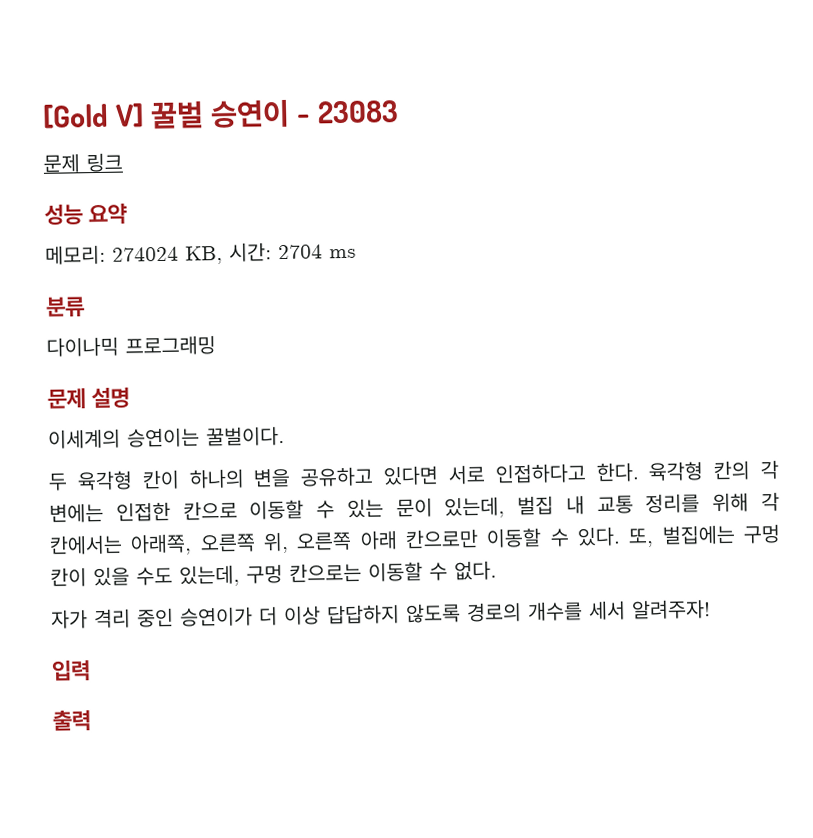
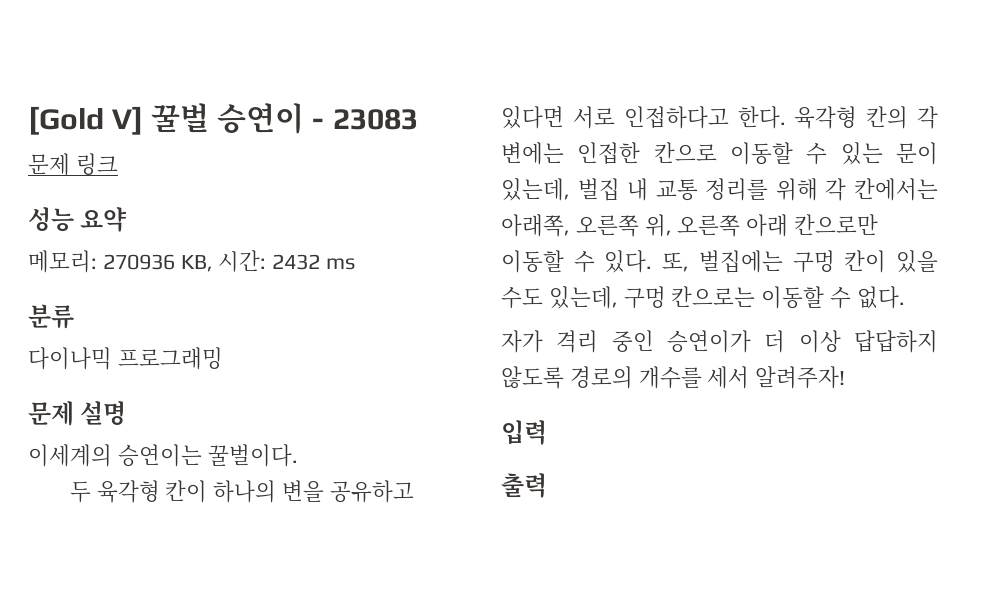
- 메모리: 274024 KB, 시간: 2704 ms
+ 메모리: 270936 KB, 시간: 2432 ms

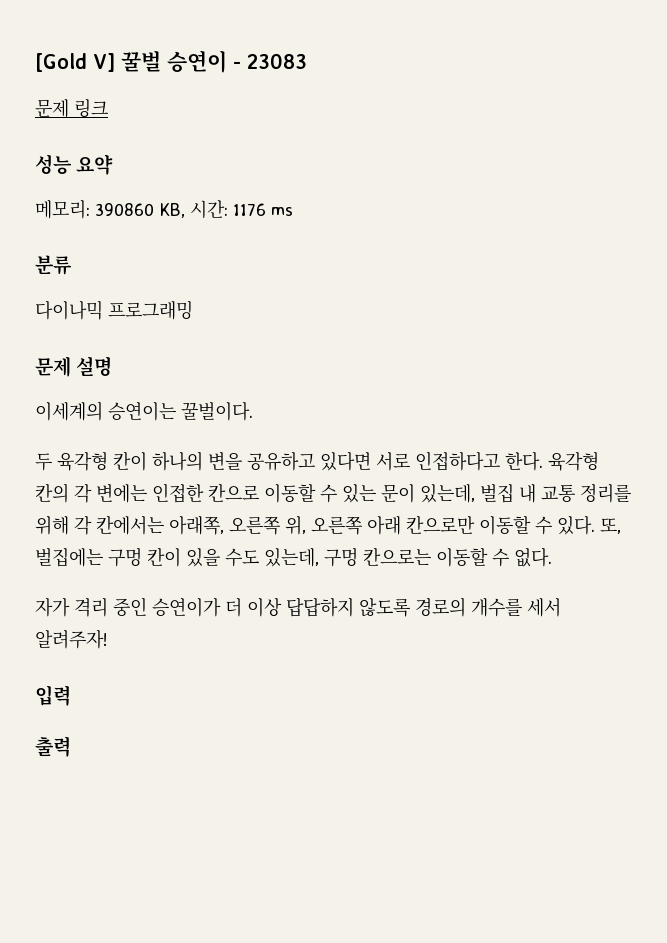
- 메모리: 270936 KB, 시간: 2432 ms
+ 메모리: 390860 KB, 시간: 1176 ms

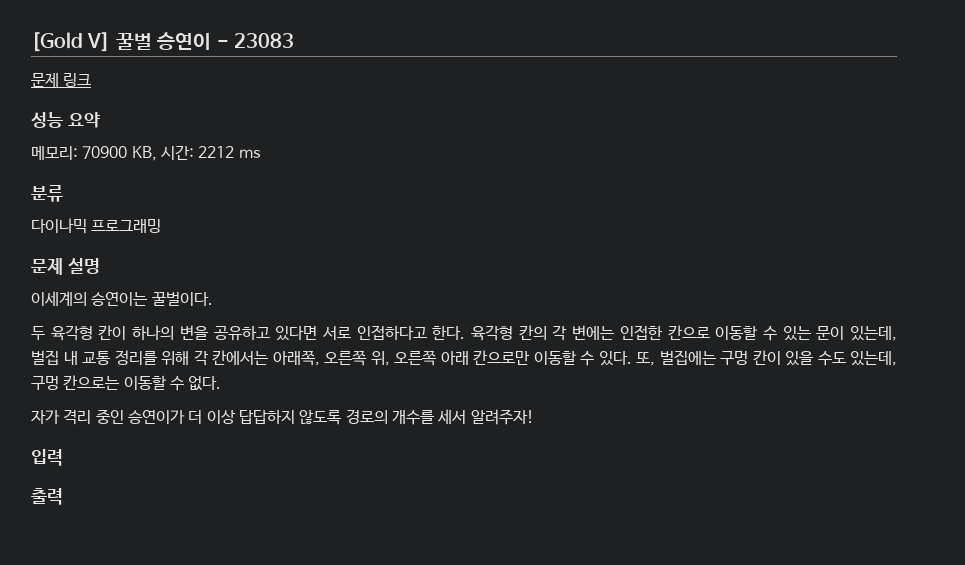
- 메모리: 390860 KB, 시간: 1176 ms
+ 메모리: 70900 KB, 시간: 2212 ms

